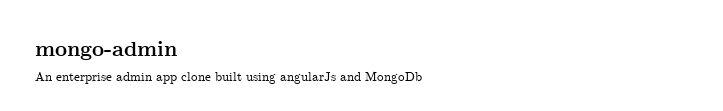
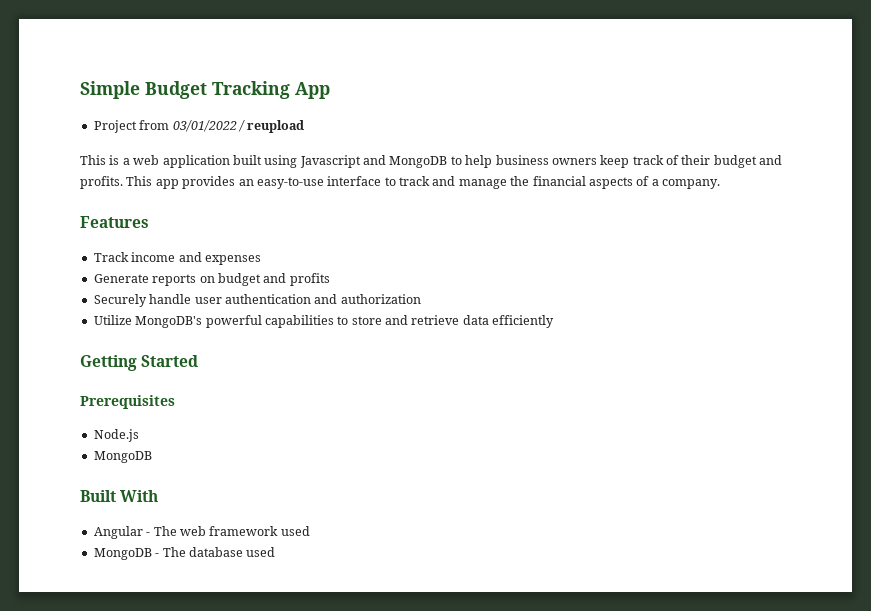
- mongo-admin
- An enterprise admin app clone built using angularJs and MongoDb
+ Simple Budget Tracking App
+ Project from 03/01/2022 / reupload
+ This is a web application built using Javascript and MongoDB to help business owners keep track of their budget and profits. This app provides an easy-to-use interface to track and manage the financial aspects of a company.
+ Features
+ Track income and expenses
+ Generate reports on budget and profits
+ Securely handle user authentication and authorization
+ Utilize MongoDB's powerful capabilities to store and retrieve data efficiently
+ Getting Started
+ Prerequisites
+ Node.js
+ MongoDB
+ Built With
+ Angular - The web framework used
+ MongoDB - The database used

